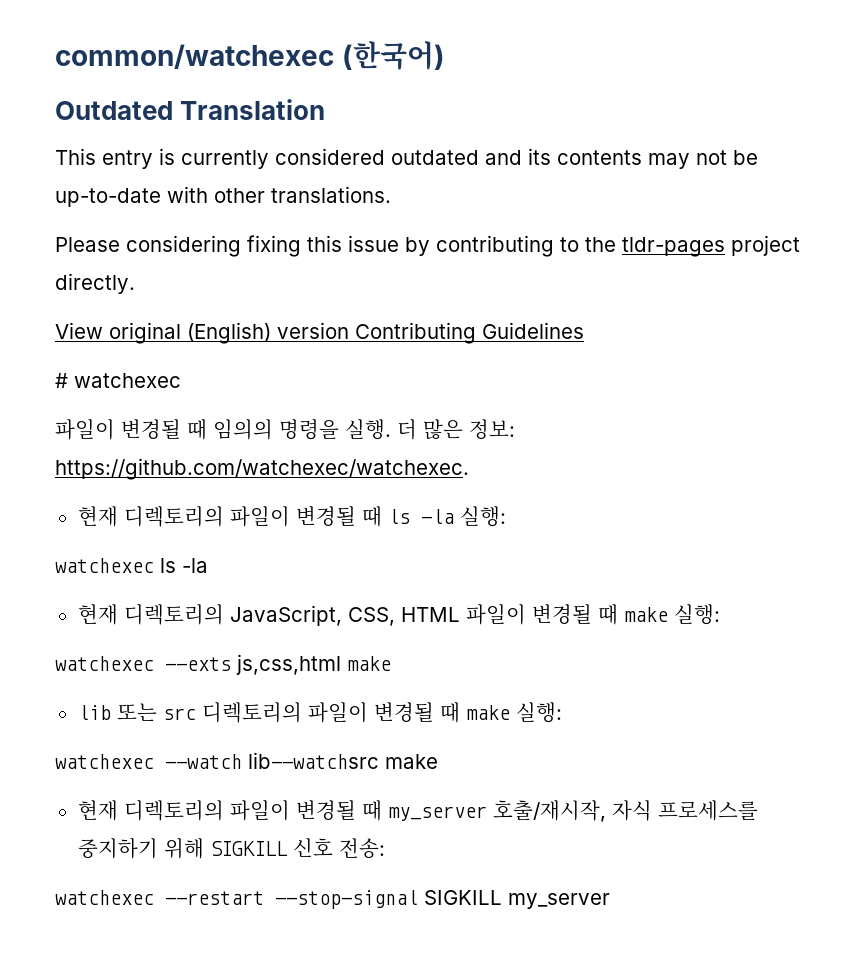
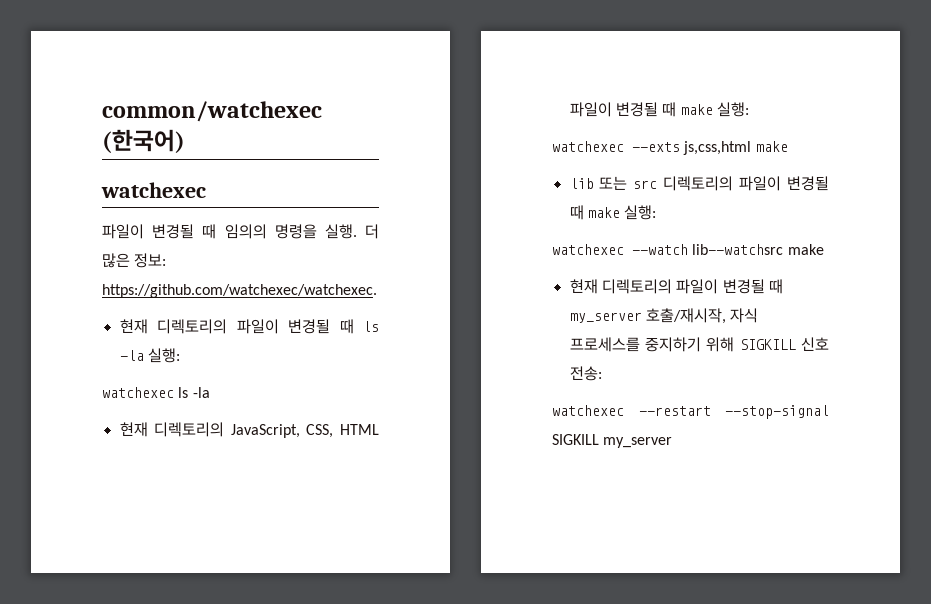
  common/watchexec (한국어)
- Outdated Translation
- This entry is currently considered outdated and its contents may not be up-to-date with other translations.
- Please considering fixing this issue by contributing to the tldr-pages project directly.
- View original (English) version Contributing Guidelines
- # watchexec
+ watchexec

